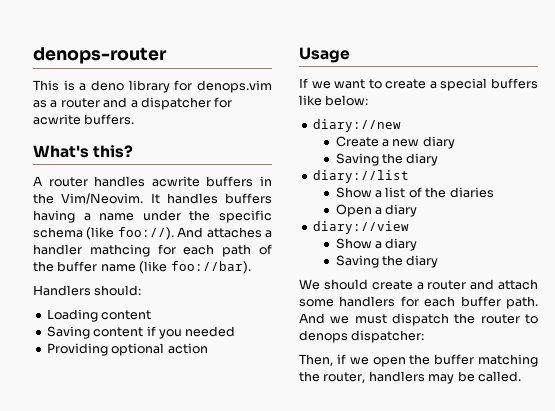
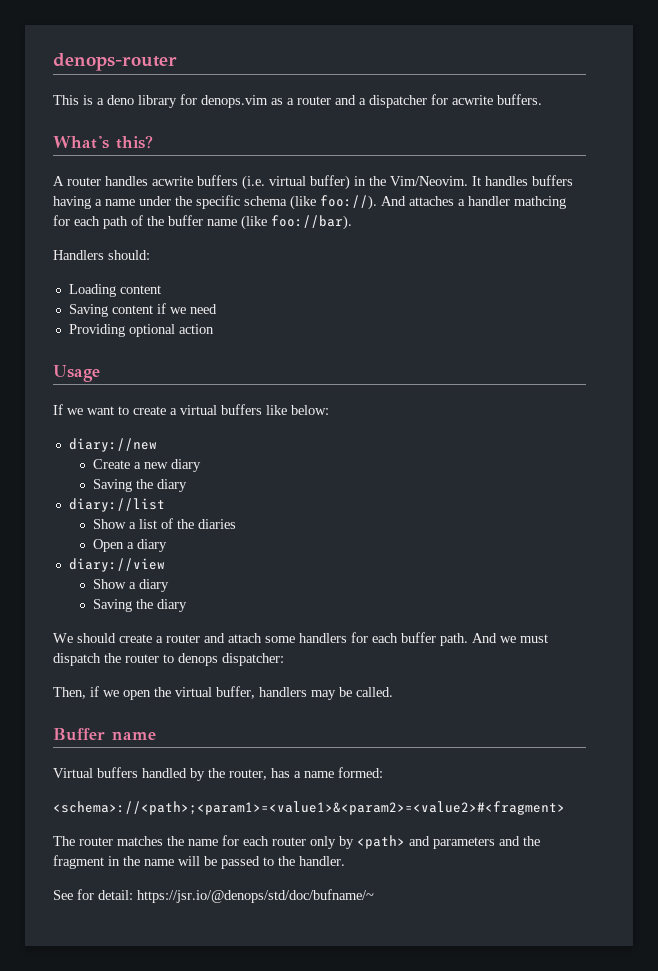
- A router handles acwrite buffers in the Vim/Neovim.
+ A router handles acwrite buffers (i.e. virtual buffer) in the Vim/Neovim.
- Saving content if you needed
+ Saving content if we need
- If we want to create a special buffers like below:
+ If we want to create a virtual buffers like below:
- Then, if we open the buffer matching the router, handlers may be called.
+ Then, if we open the virtual buffer, handlers may be called.
+ Buffer name
+ Virtual buffers handled by the router, has a name formed:
+ <schema>://<path>;<param1>=<value1>&<param2>=<value2>#<fragment>
+ The router matches the name for each router only by <path> and parameters and the fragment in the name will be passed to the handler.
+ See for detail: https://jsr.io/@denops/std/doc/bufname/~

